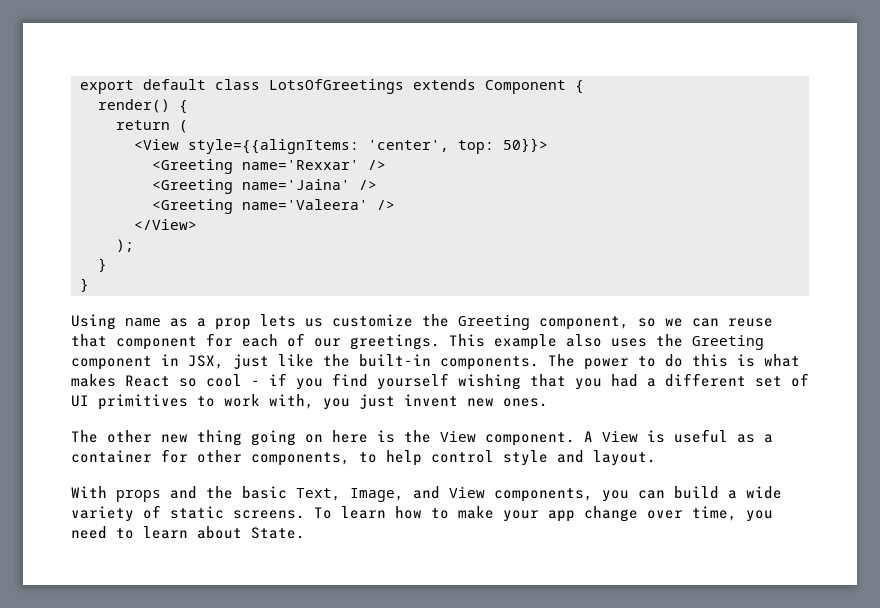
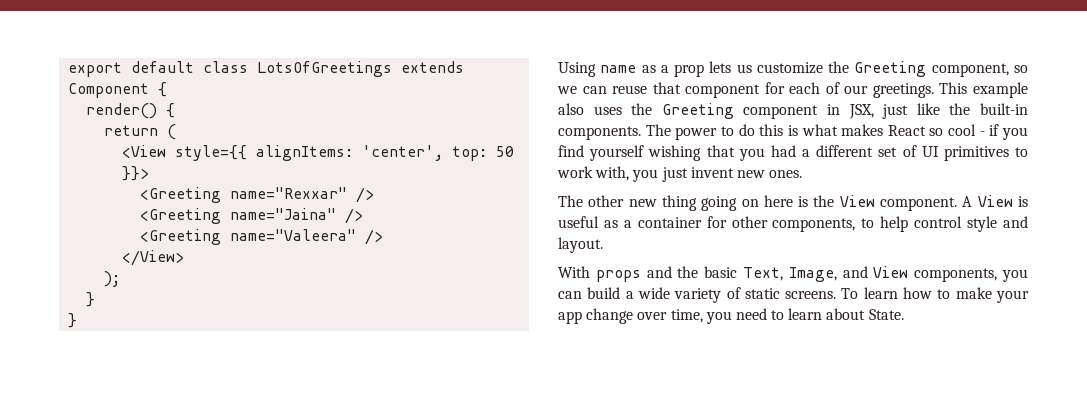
- <View style={{alignItems: 'center', top: 50}}>
- <Greeting name='Rexxar' />
- <Greeting name='Jaina' />
- <Greeting name='Valeera' />
+ <View style={{ alignItems: 'center', top: 50 }}>
+ <Greeting name="Rexxar" />
+ <Greeting name="Jaina" />
+ <Greeting name="Valeera" />

